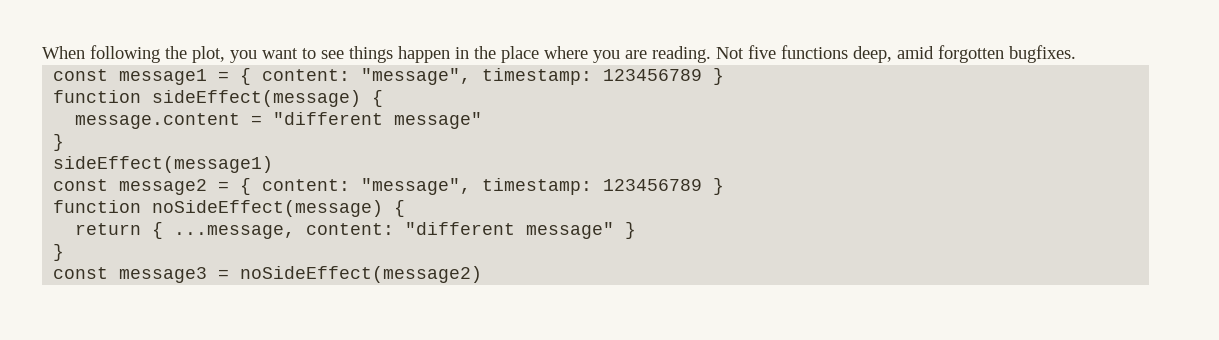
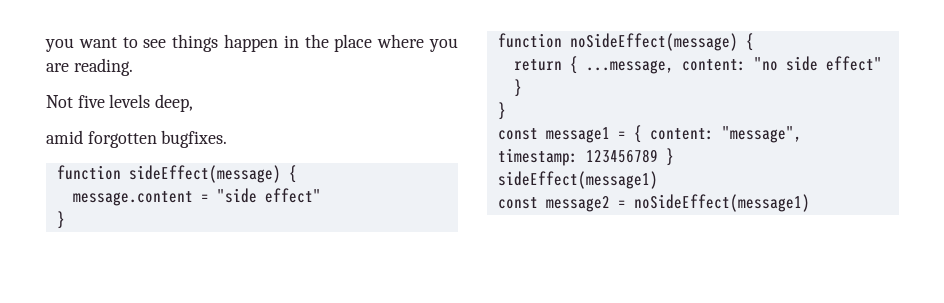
- When following the plot, you want to see things happen in the place where you are reading. Not five functions deep, amid forgotten bugfixes.
+ you want to see things happen in the place where you are reading.
+ Not five levels deep,
+ amid forgotten bugfixes.
+ function sideEffect(message) {
+ message.content = "side effect"
+ }
+ function noSideEffect(message) {
+ return { ...message, content: "no side effect" }
+ }
- function sideEffect(message) {
- message.content = "different message"
- }
  sideEffect(message1)
- const message2 = { content: "message", timestamp: 123456789 }
- function noSideEffect(message) {
- return { ...message, content: "different message" }
- }
- const message3 = noSideEffect(message2)
+ const message2 = noSideEffect(message1)

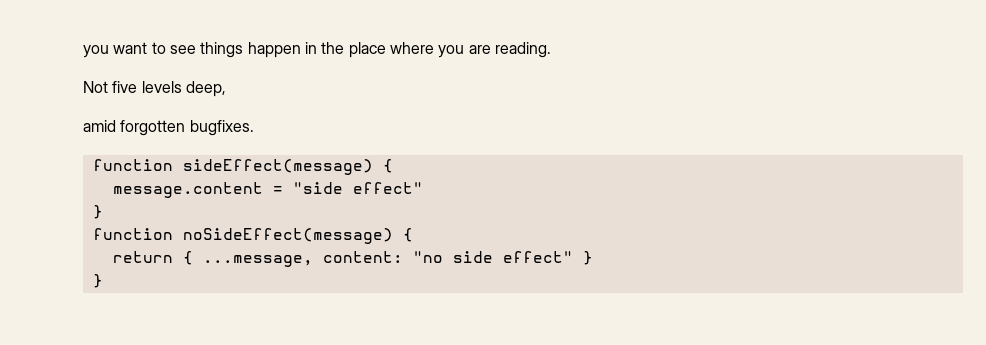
- const message1 = { content: "message", timestamp: 123456789 }
- sideEffect(message1)
- const message2 = noSideEffect(message1)

